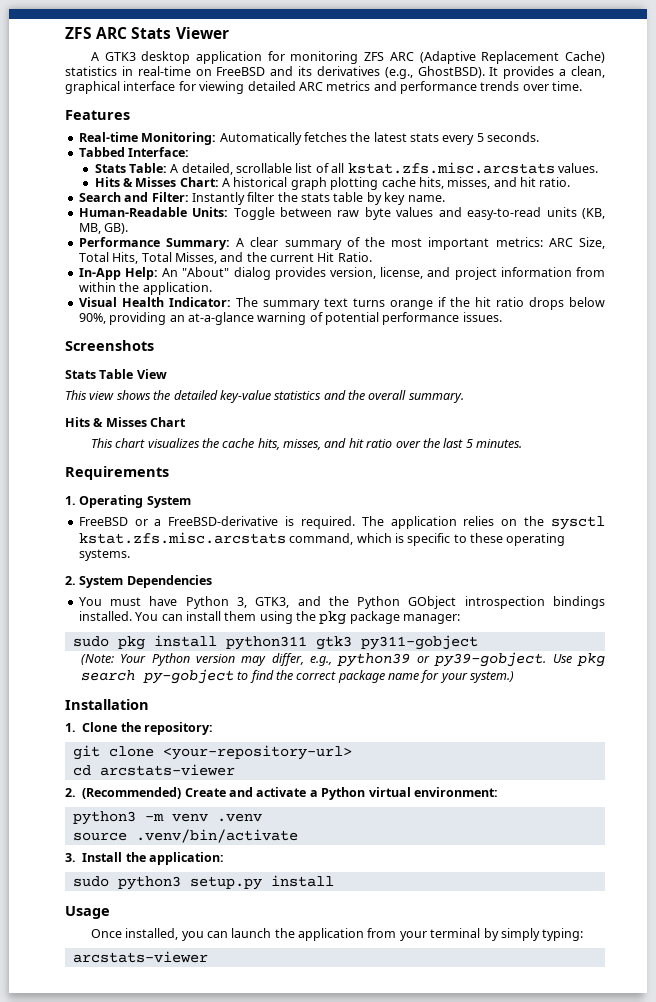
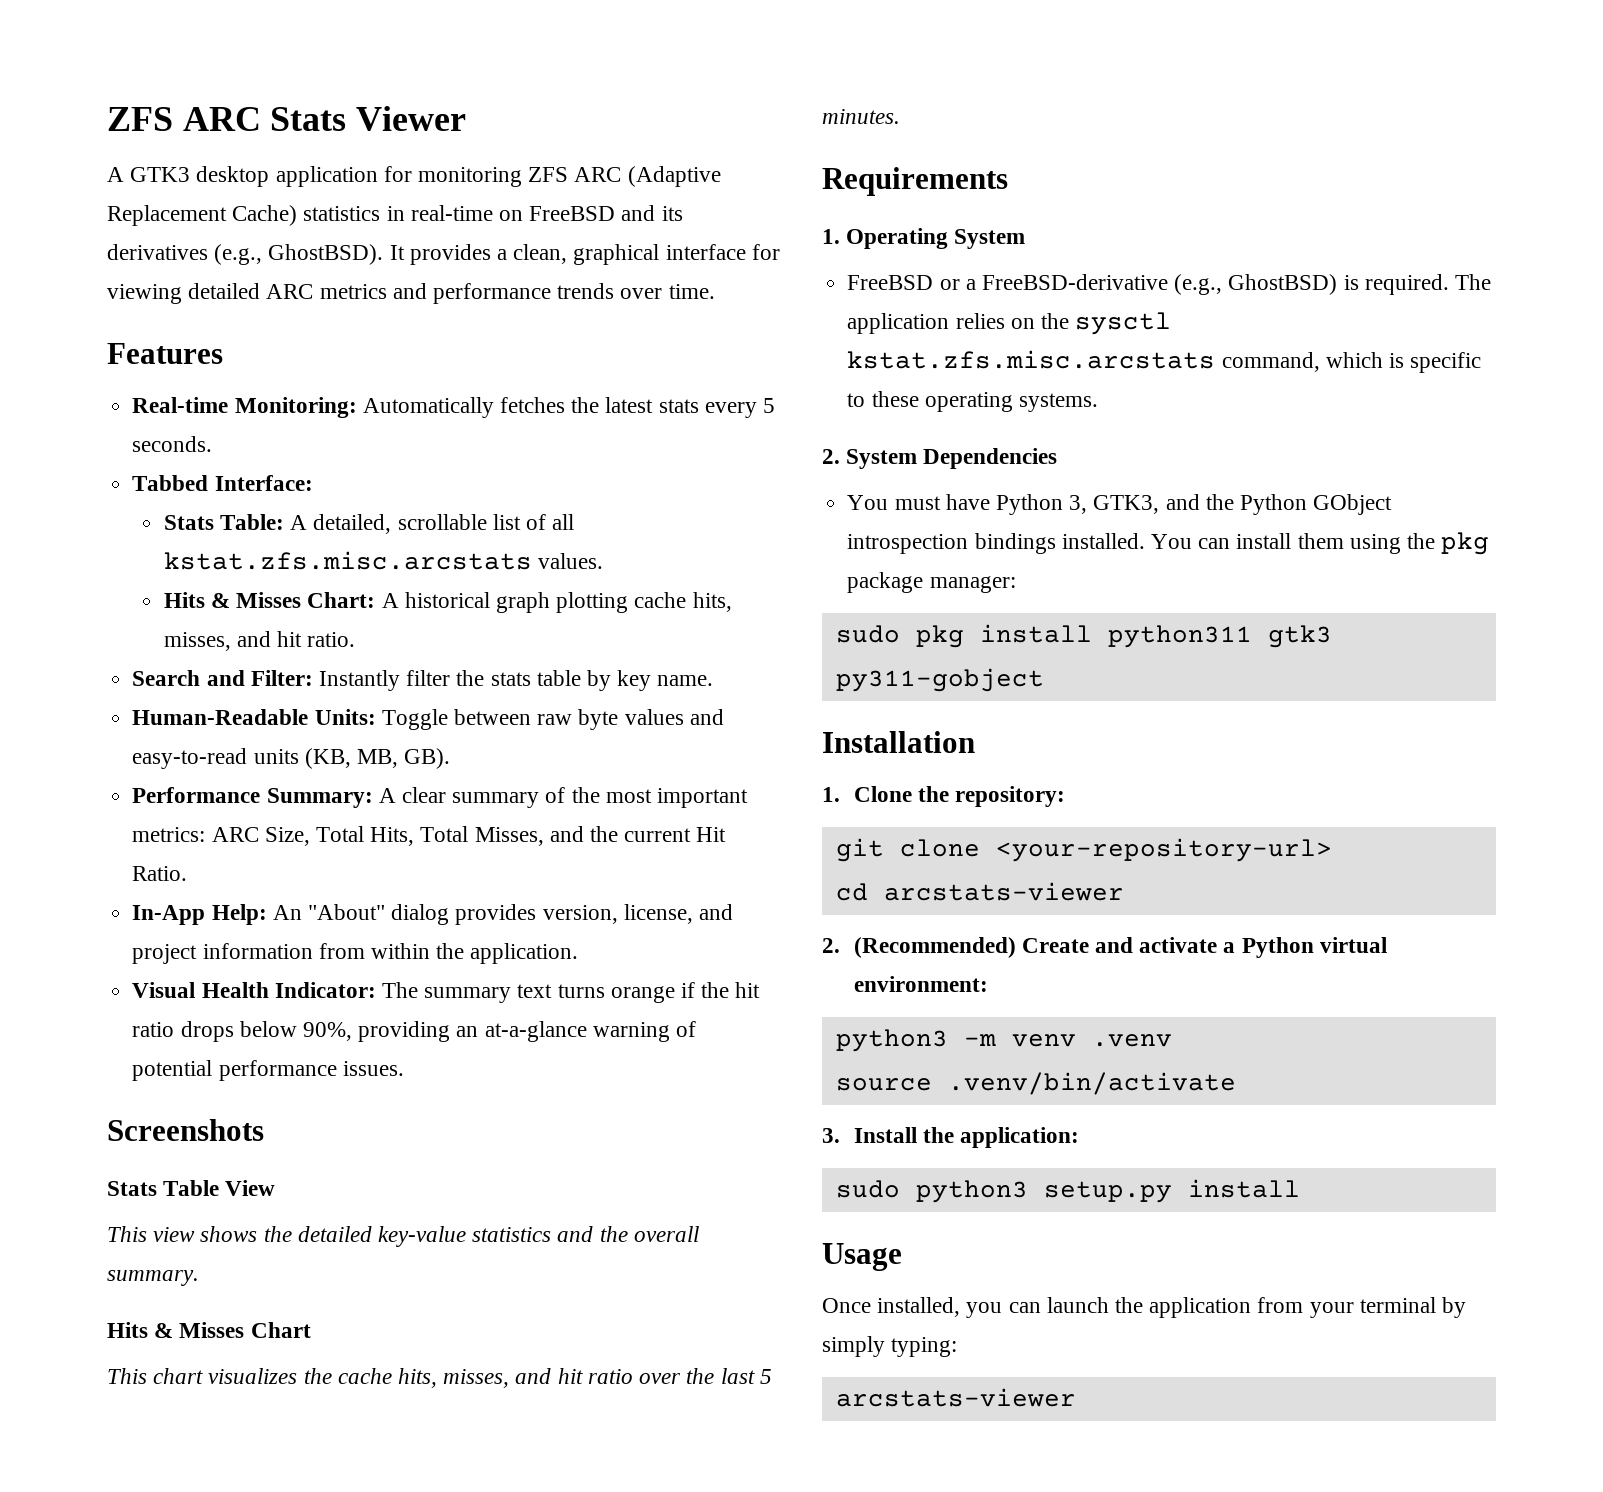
- FreeBSD or a FreeBSD-derivative is required.
+ FreeBSD or a FreeBSD-derivative (e.g., GhostBSD) is required.
- (Note: Your Python version may differ, e.g., python39 or py39-gobject. Use pkg search py-gobject to find the correct package name for your system.)

